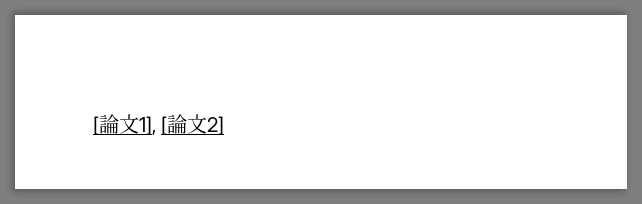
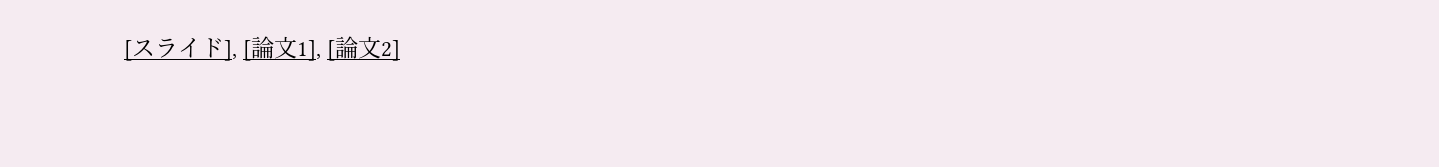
- [論文1], [論文2]
+ [スライド], [論文1], [論文2]

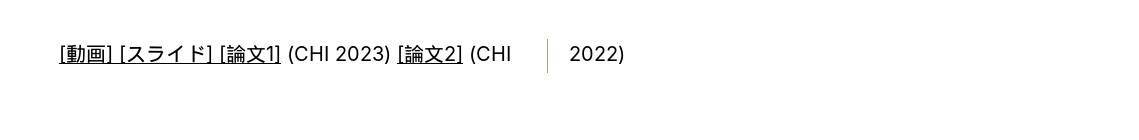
- [スライド], [論文1], [論文2]
+ [動画] [スライド] [論文1] (CHI 2023) [論文2] (CHI 2022)

